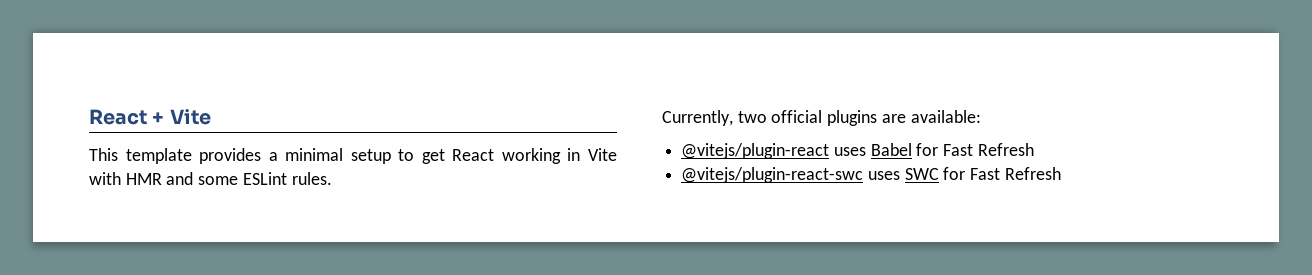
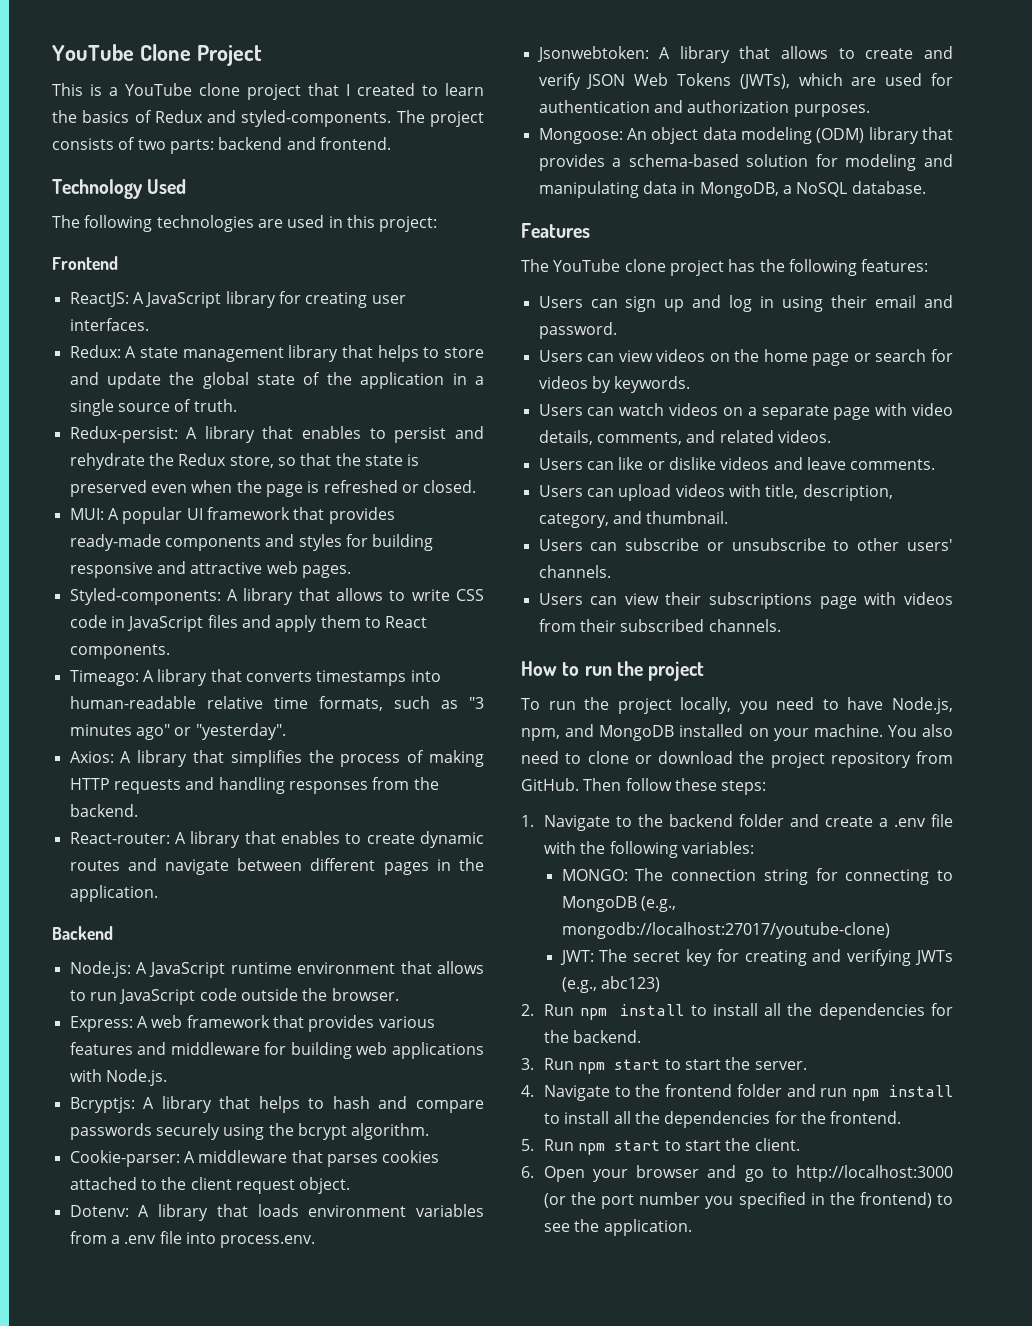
- React + Vite
- This template provides a minimal setup to get React working in Vite with HMR and some ESLint rules.
- Currently, two official plugins are available:
- @vitejs/plugin-react uses Babel for Fast Refresh
- @vitejs/plugin-react-swc uses SWC for Fast Refresh
+ YouTube Clone Project
+ This is a YouTube clone project that I created to learn the basics of Redux and styled-components. The project consists of two parts: backend and frontend.
+ Technology Used
+ The following technologies are used in this project:
+ Frontend
+ ReactJS: A JavaScript library for creating user interfaces.
+ Redux: A state management library that helps to store and update the global state of the application in a single source of truth.
+ Redux-persist: A library that enables to persist and rehydrate the Redux store, so that the state is preserved even when the page is refreshed or closed.
+ MUI: A popular UI framework that provides ready-made components and styles for building responsive and attractive web pages.
+ Styled-components: A library that allows to write CSS code in JavaScript files and apply them to React components.
+ Timeago: A library that converts timestamps into human-readable relative time formats, such as "3 minutes ago" or "yesterday".
+ Axios: A library that simplifies the process of making HTTP requests and handling responses from the backend.
+ React-router: A library that enables to create dynamic routes and navigate between different pages in the application.
+ Backend
+ Node.js: A JavaScript runtime environment that allows to run JavaScript code outside the browser.
+ Express: A web framework that provides various features and middleware for building web applications with Node.js.
+ Bcryptjs: A library that helps to hash and compare passwords securely using the bcrypt algorithm.
+ Cookie-parser: A middleware that parses cookies attached to the client request object.
+ Dotenv: A library that loads environment variables from a .env file into process.env.
+ Jsonwebtoken: A library that allows to create and verify JSON Web Tokens (JWTs), which are used for authentication and authorization purposes.
+ Mongoose: An object data modeling (ODM) library that provides a schema-based solution for modeling and manipulating data in MongoDB, a NoSQL database.
+ Features
+ The YouTube clone project has the following features:
+ Users can sign up and log in using their email and password.
+ Users can view videos on the home page or search for videos by keywords.
+ Users can watch videos on a separate page with video details, comments, and related videos.
+ Users can like or dislike videos and leave comments.
+ Users can upload videos with title, description, category, and thumbnail.
+ Users can subscribe or unsubscribe to other users' channels.
+ Users can view their subscriptions page with videos from their subscribed channels.
+ How to run the project
+ To run the project locally, you need to have Node.js, npm, and MongoDB installed on your machine. You also need to clone or download the project repository from GitHub. Then follow these steps:
+ 1. Navigate to the backend folder and create a .env file with the following variables:
+ MONGO: The connection string for connecting to MongoDB (e.g., mongodb://localhost:27017/youtube-clone)
+ JWT: The secret key for creating and verifying JWTs (e.g., abc123)
+ 2. Run npm install to install all the dependencies for the backend.
+ 3. Run npm start to start the server.
+ 4. Navigate to the frontend folder and run npm install to install all the dependencies for the frontend.
+ 5. Run npm start to start the client.
+ 6. Open your browser and go to http://localhost:3000 (or the port number you specified in the frontend) to see the application.

